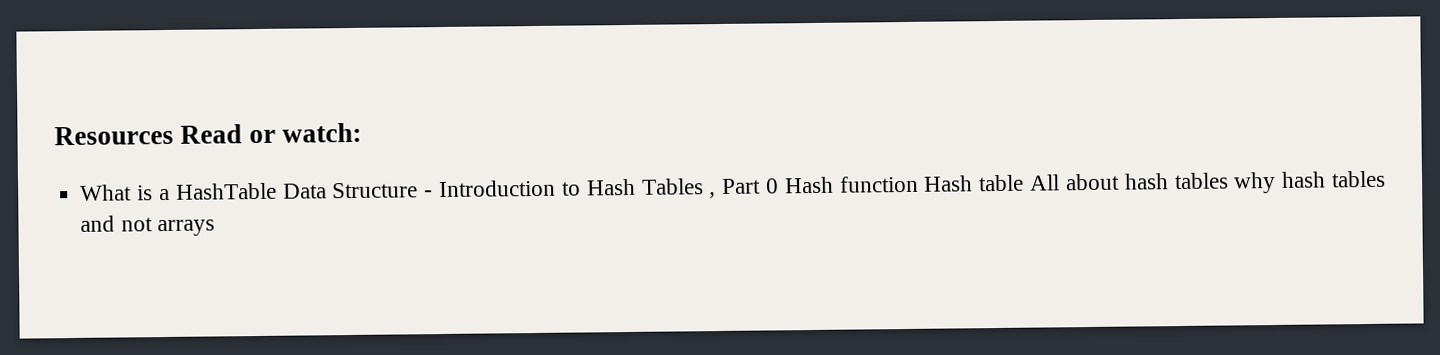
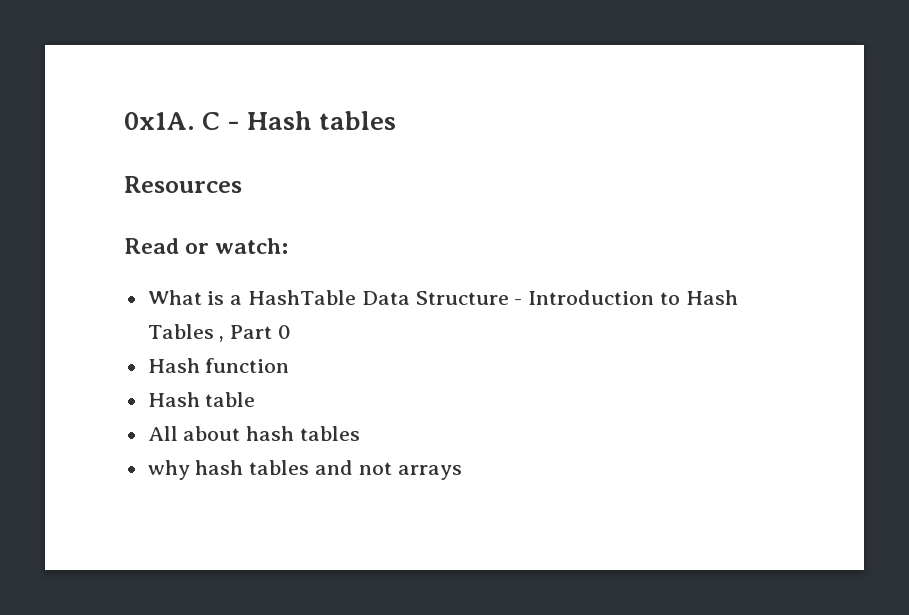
+ 0x1A. C - Hash tables
- Resources Read or watch:
+ Resources
+ Read or watch:
- What is a HashTable Data Structure - Introduction to Hash Tables , Part 0 Hash function Hash table All about hash tables why hash tables and not arrays
+ What is a HashTable Data Structure - Introduction to Hash Tables , Part 0
+ Hash function
+ Hash table
+ All about hash tables
+ why hash tables and not arrays

